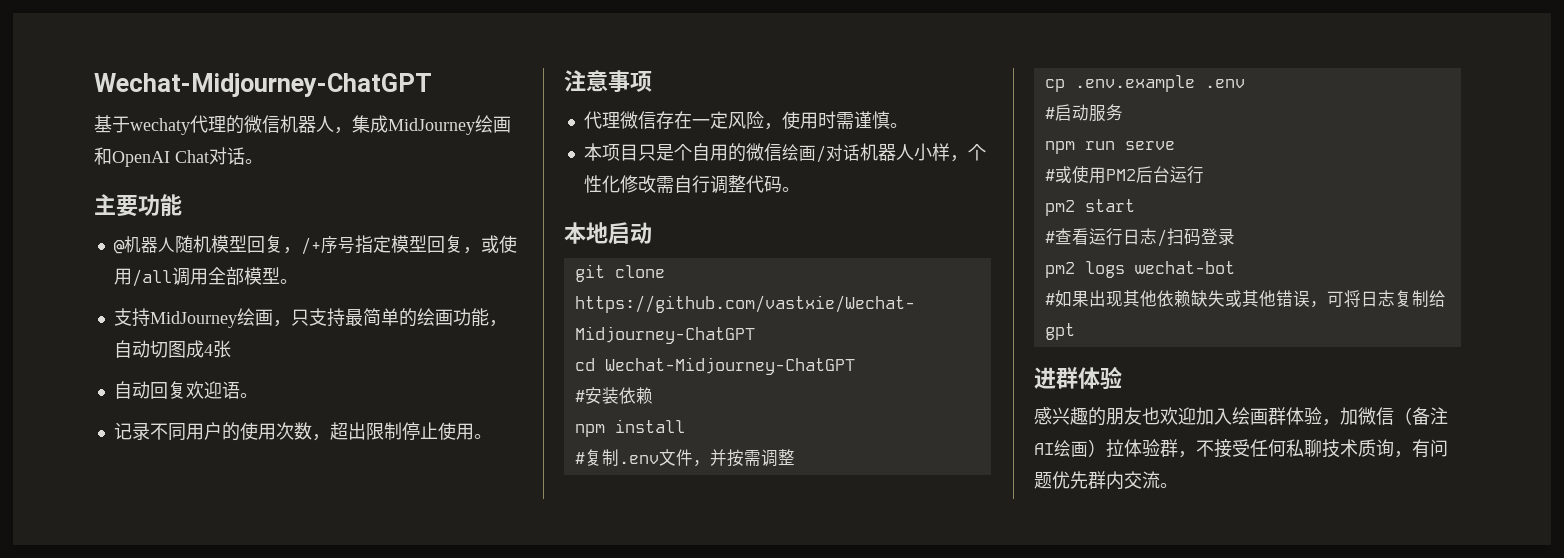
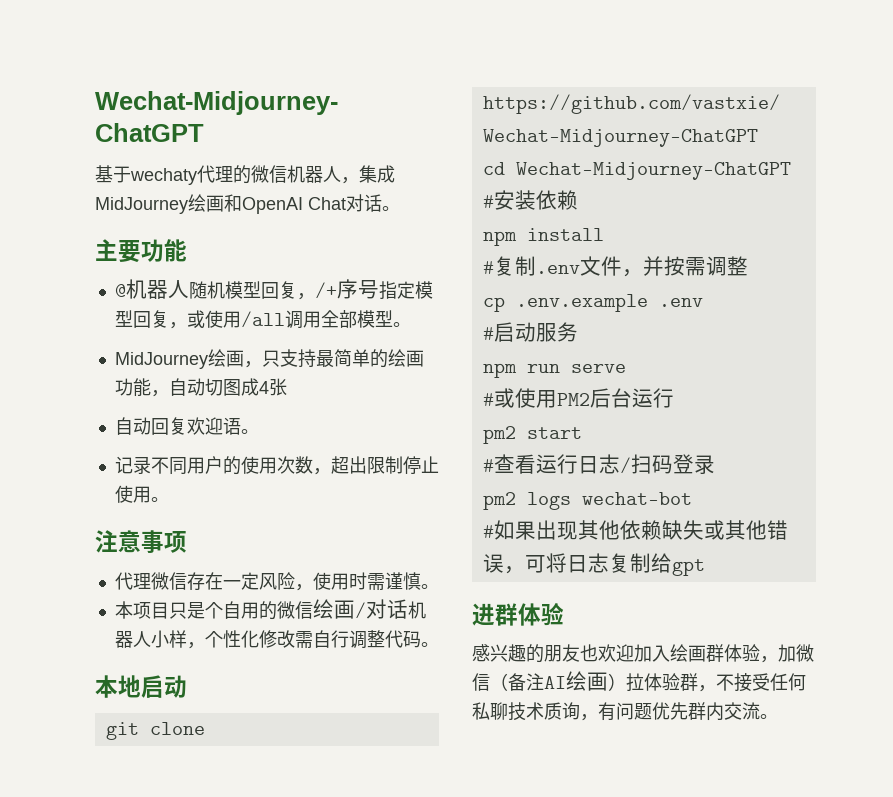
- 支持MidJourney绘画，只支持最简单的绘画功能，自动切图成4张
+ MidJourney绘画，只支持最简单的绘画功能，自动切图成4张

